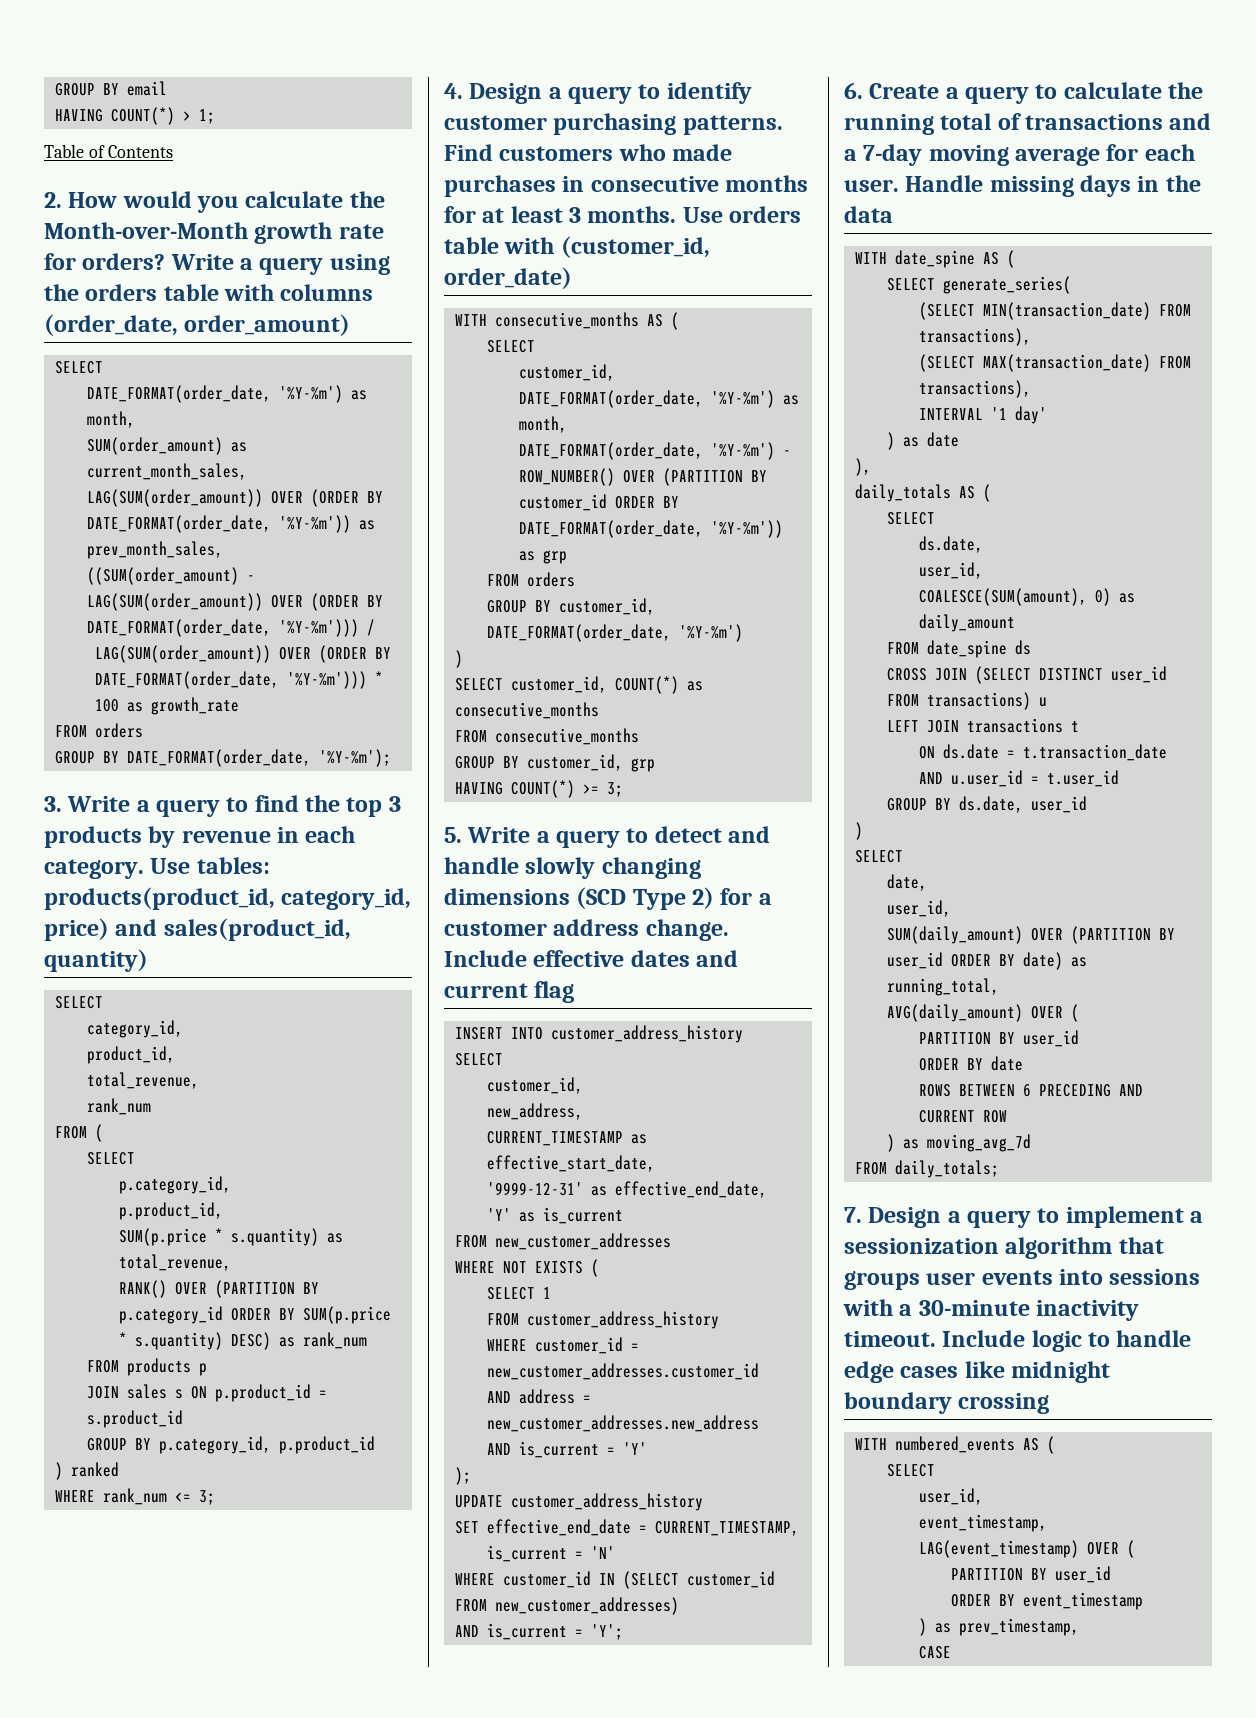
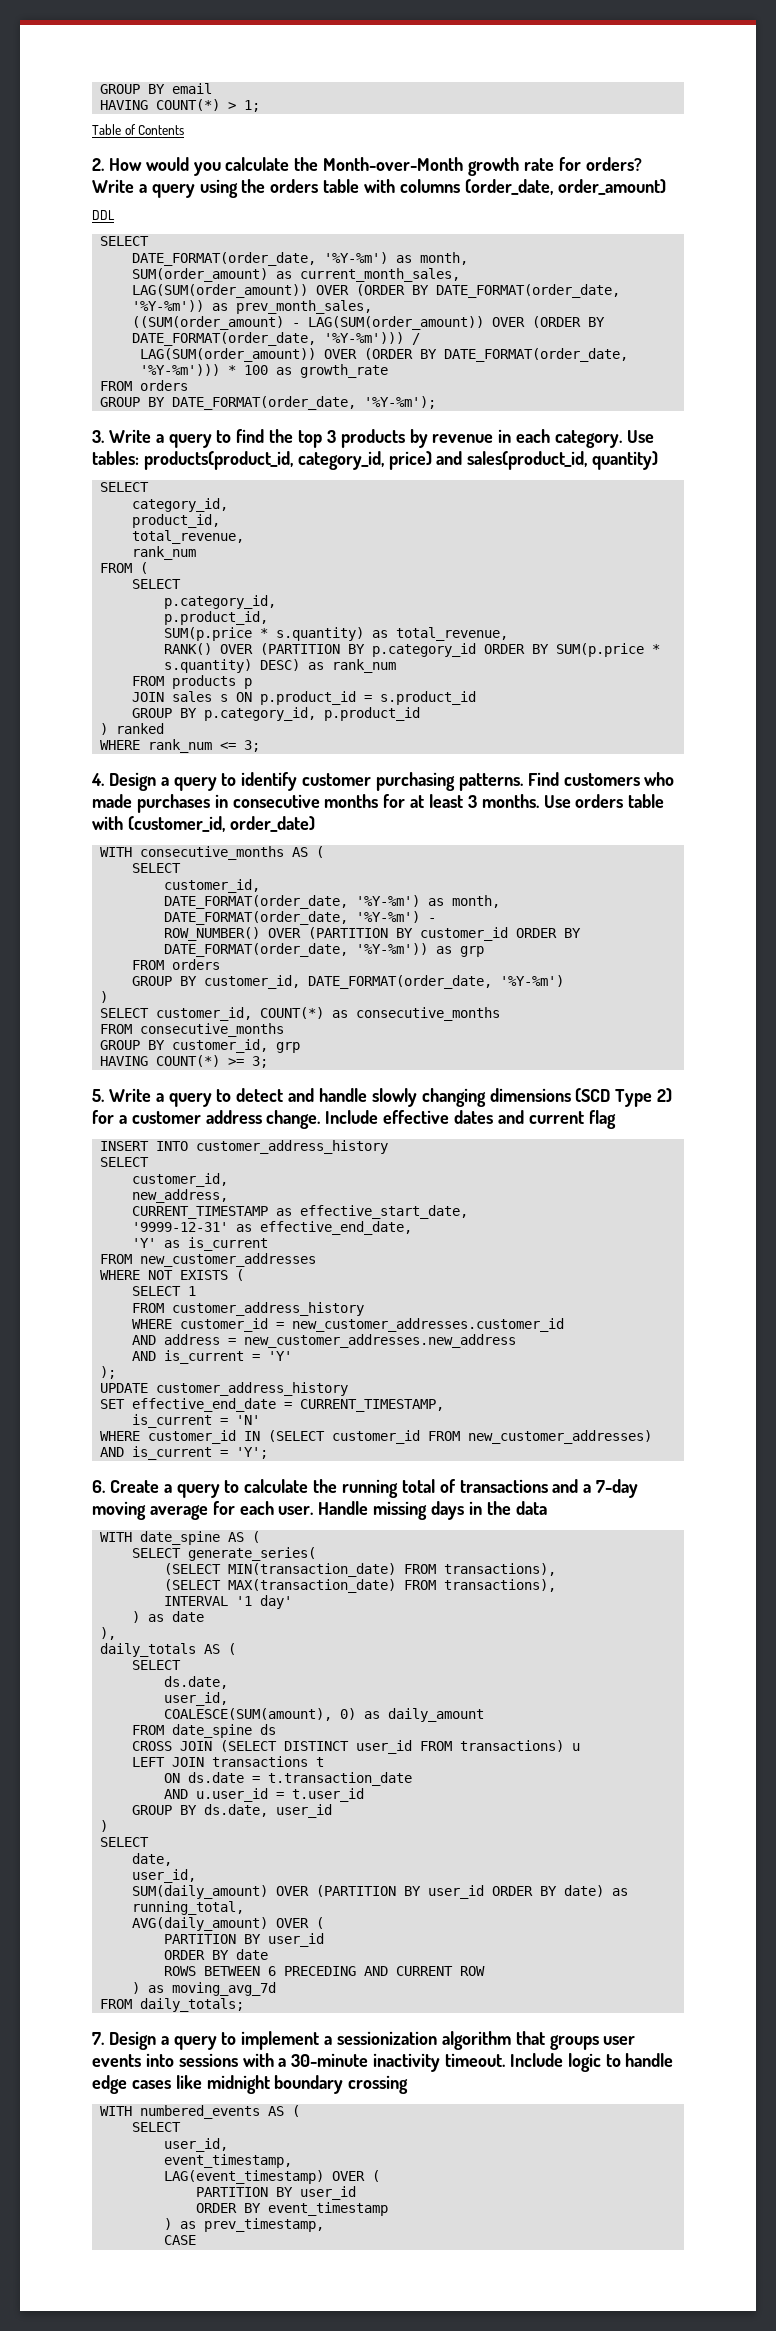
+ DDL

